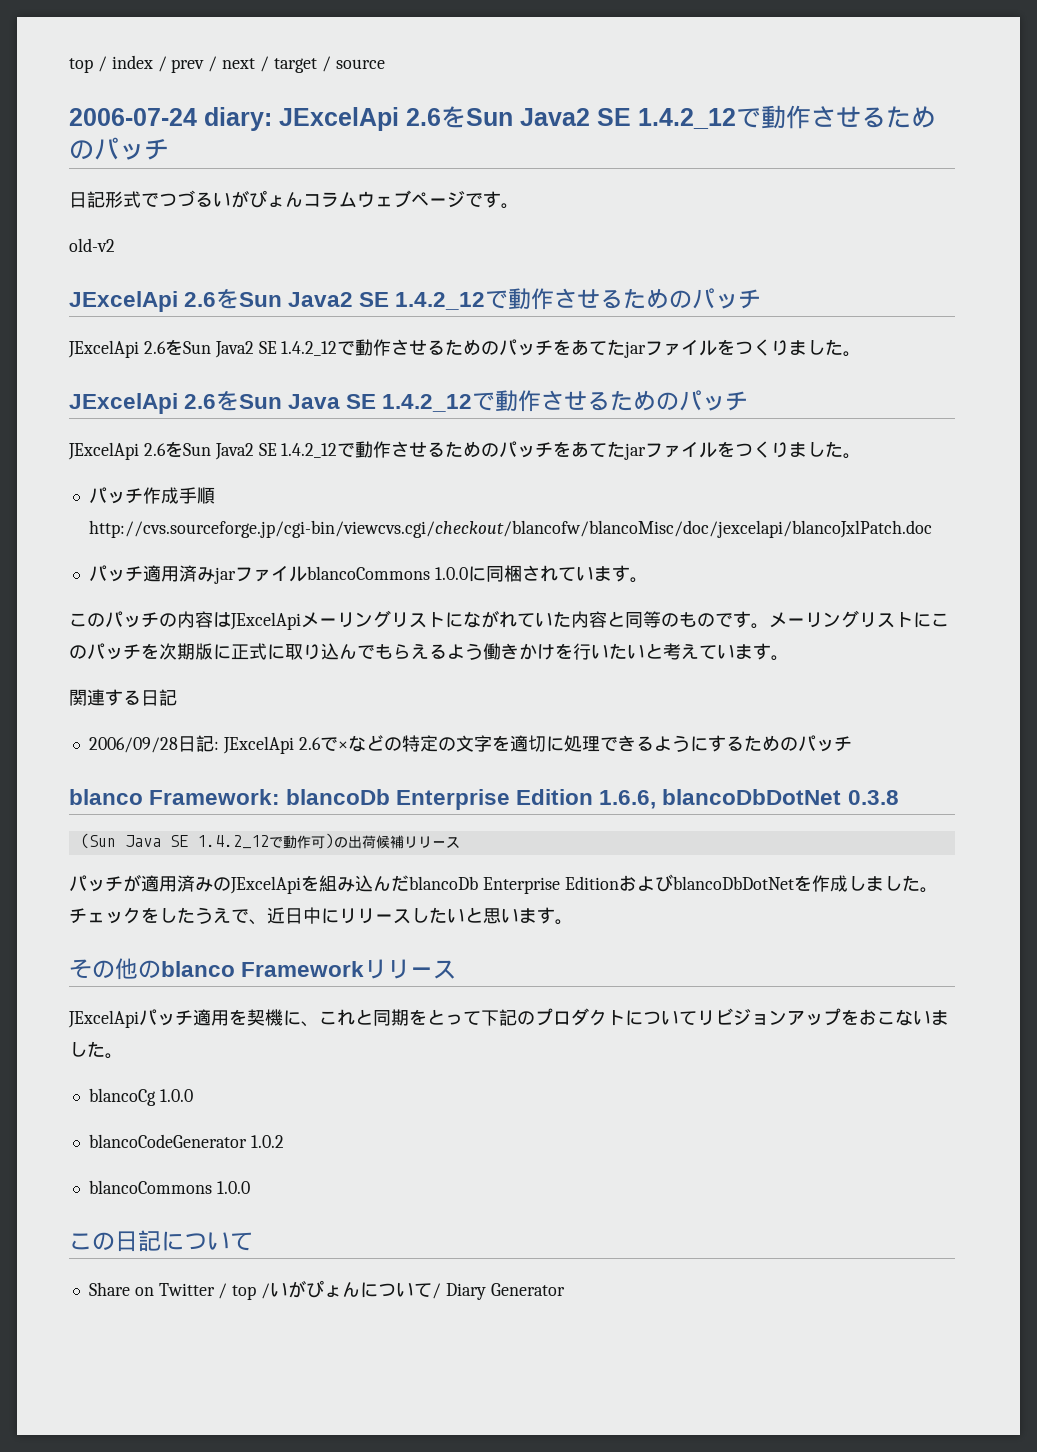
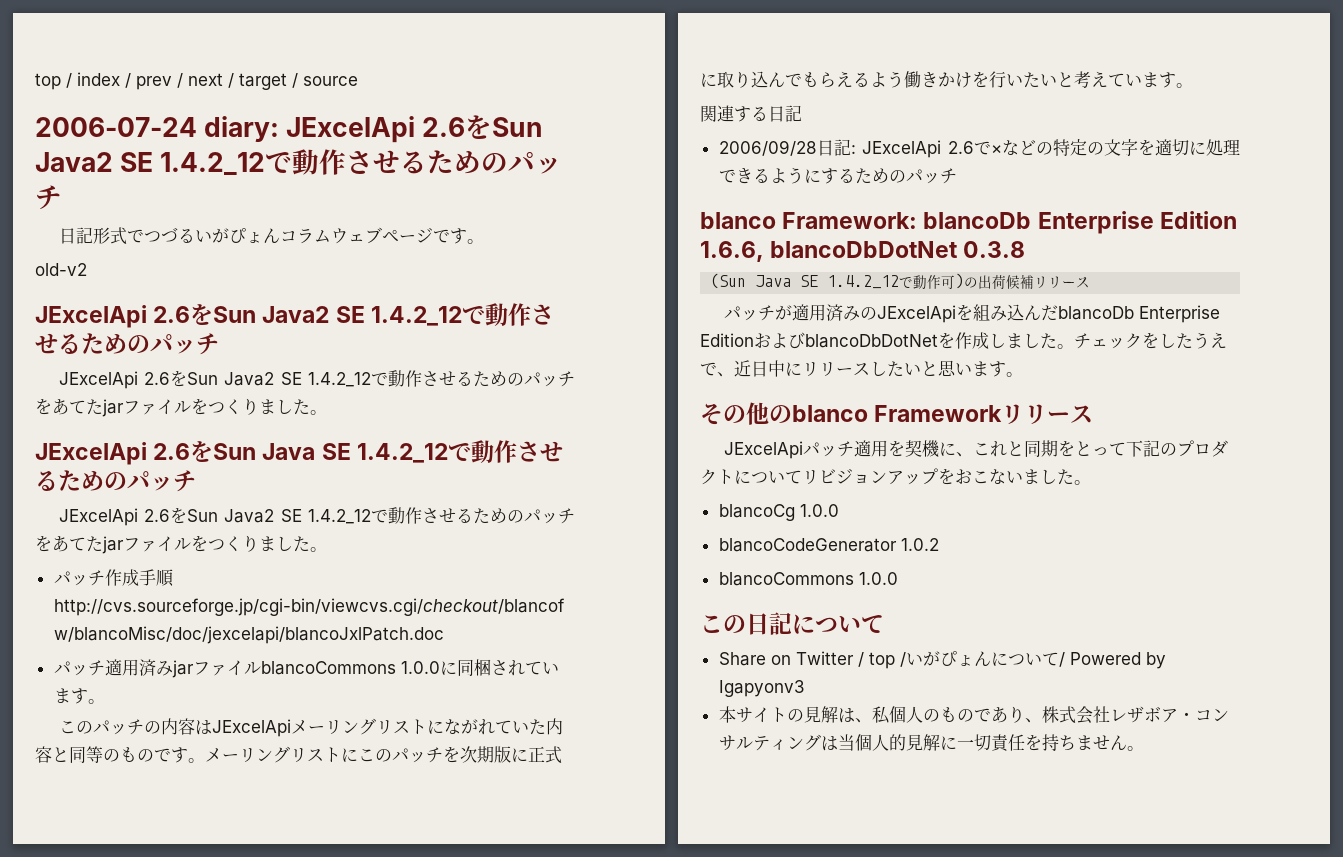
- Share on Twitter / top /いがぴょんについて/ Diary Generator
+ Share on Twitter / top /いがぴょんについて/ Powered by Igapyonv3
+ 本サイトの見解は、私個人のものであり、株式会社レザボア・コンサルティングは当個人的見解に一切責任を持ちません。

